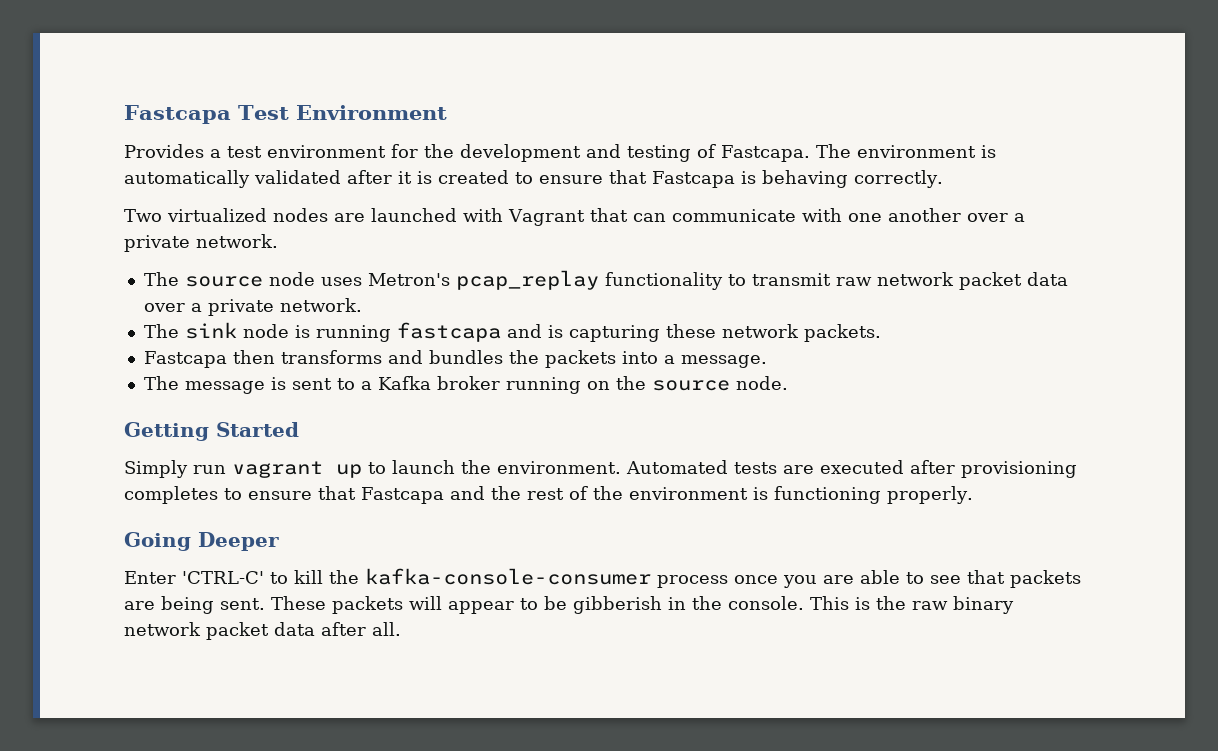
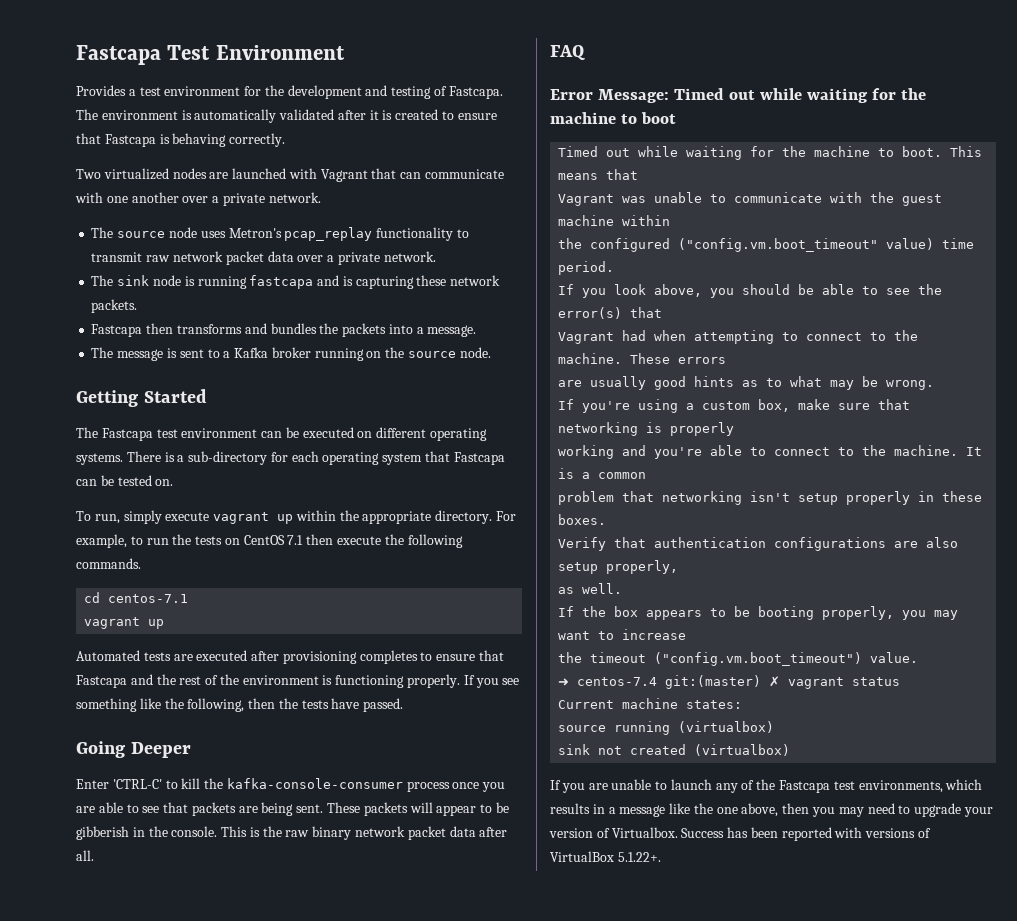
- Simply run vagrant up to launch the environment. Automated tests are executed after provisioning completes to ensure that Fastcapa and the rest of the environment is functioning properly.
+ The Fastcapa test environment can be executed on different operating systems. There is a sub-directory for each operating system that Fastcapa can be tested on.
+ To run, simply execute vagrant up within the appropriate directory. For example, to run the tests on CentOS 7.1 then execute the following commands.
+ cd centos-7.1
+ vagrant up
+ Automated tests are executed after provisioning completes to ensure that Fastcapa and the rest of the environment is functioning properly. If you see something like the following, then the tests have passed.
+ FAQ
+ Error Message: Timed out while waiting for the machine to boot
+ Timed out while waiting for the machine to boot. This means that
+ Vagrant was unable to communicate with the guest machine within
+ the configured ("config.vm.boot_timeout" value) time period.
+ If you look above, you should be able to see the error(s) that
+ Vagrant had when attempting to connect to the machine. These errors
+ are usually good hints as to what may be wrong.
+ If you're using a custom box, make sure that networking is properly
+ working and you're able to connect to the machine. It is a common
+ problem that networking isn't setup properly in these boxes.
+ Verify that authentication configurations are also setup properly,
+ as well.
+ If the box appears to be booting properly, you may want to increase
+ the timeout ("config.vm.boot_timeout") value.
+ ➜ centos-7.4 git:(master) ✗ vagrant status
+ Current machine states:
+ source running (virtualbox)
+ sink not created (virtualbox)
+ If you are unable to launch any of the Fastcapa test environments, which results in a message like the one above, then you may need to upgrade your version of Virtualbox. Success has been reported with versions of VirtualBox 5.1.22+.

